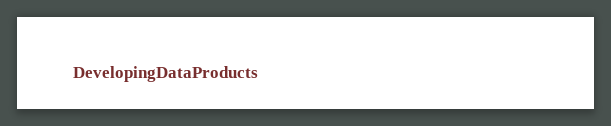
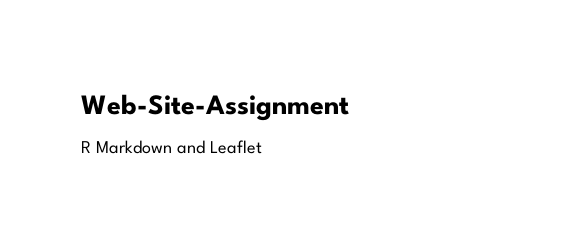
- DevelopingDataProducts
+ Web-Site-Assignment
+ R Markdown and Leaflet

